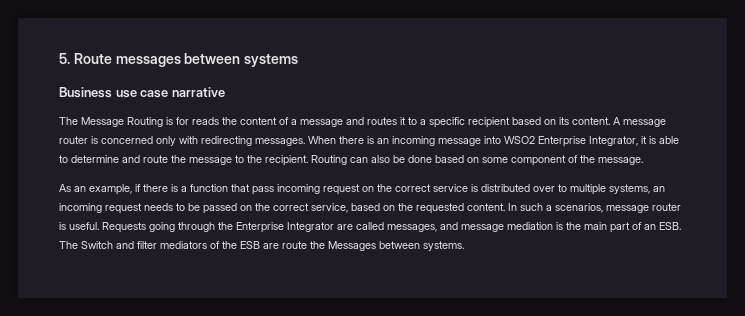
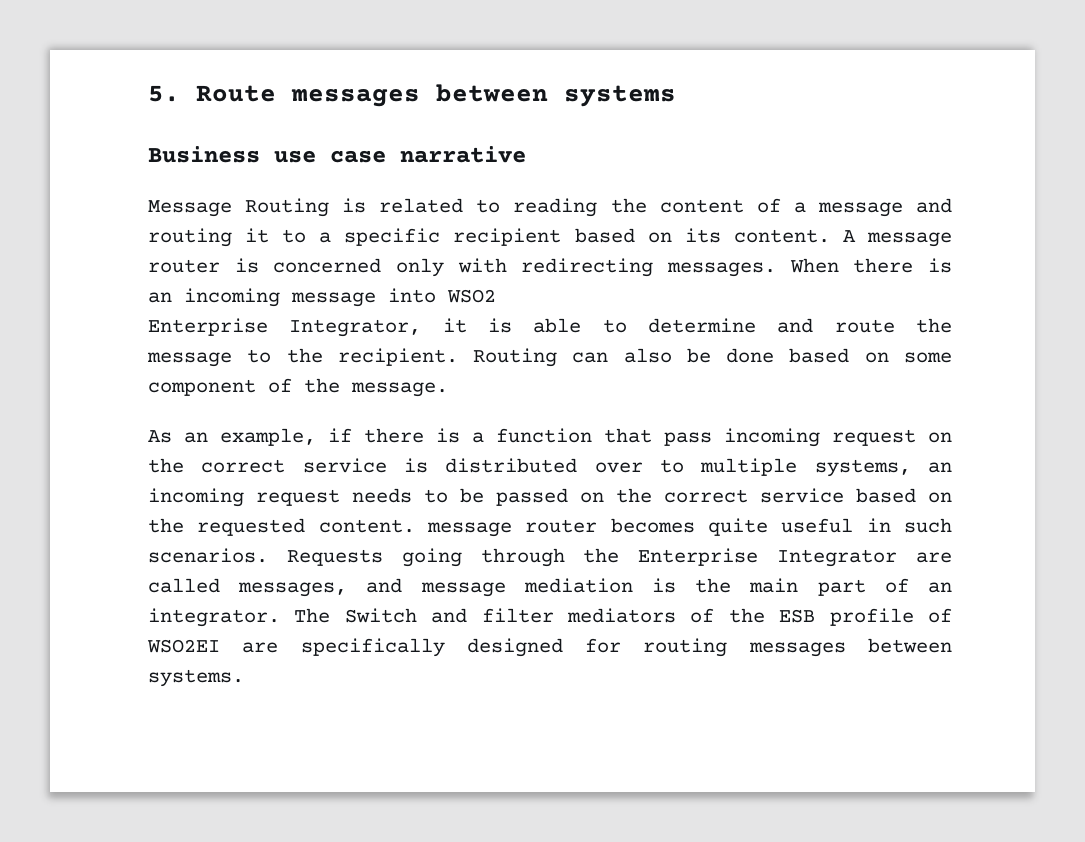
- The Message Routing is for reads the content of a message and routes it to a specific recipient based on its content.
+ Message Routing is related to reading the content of a message and routing it to a specific recipient based on its content.
- When there is an incoming message into WSO2 Enterprise Integrator, it is able to determine and route the message to the recipient.
+ When there is an incoming message into WSO2
+ Enterprise Integrator, it is able to determine and route the message to the recipient.
- As an example, if there is a function that pass incoming request on the correct service is distributed over to multiple systems, an incoming request needs to be passed on the correct service, based on the requested content. In such a scenarios, message router is useful.
+ As an example, if there is a function that pass incoming request on the correct service is distributed over to multiple systems, an incoming request needs to be passed on the correct service based on the requested content. message router becomes quite useful in such scenarios.
- Requests going through the Enterprise Integrator are called messages, and message mediation is the main part of an ESB. The Switch and filter mediators of the ESB are route the Messages between systems.
+ Requests going through the Enterprise Integrator are called messages, and message mediation is the main part of an integrator. The Switch and filter mediators of the ESB profile of WSO2EI are specifically designed for routing messages between systems.

